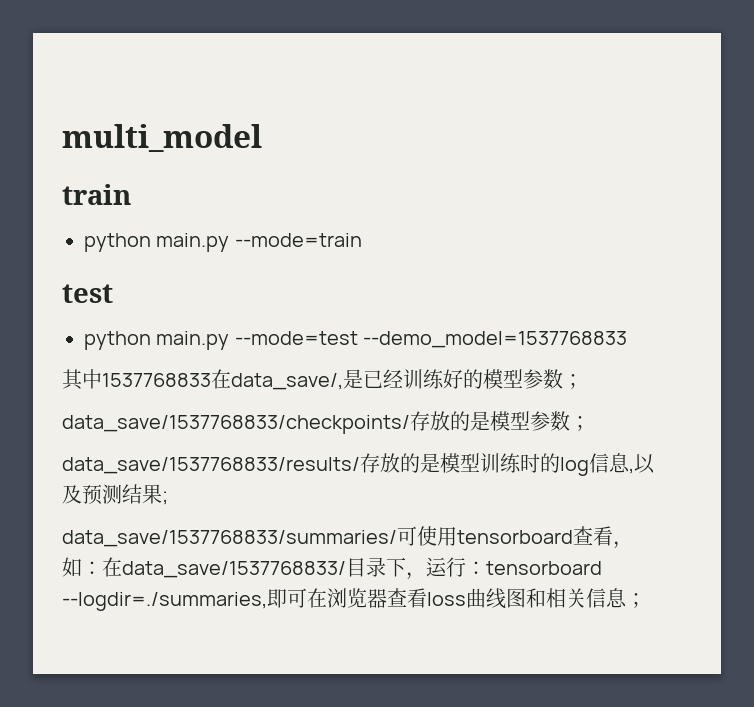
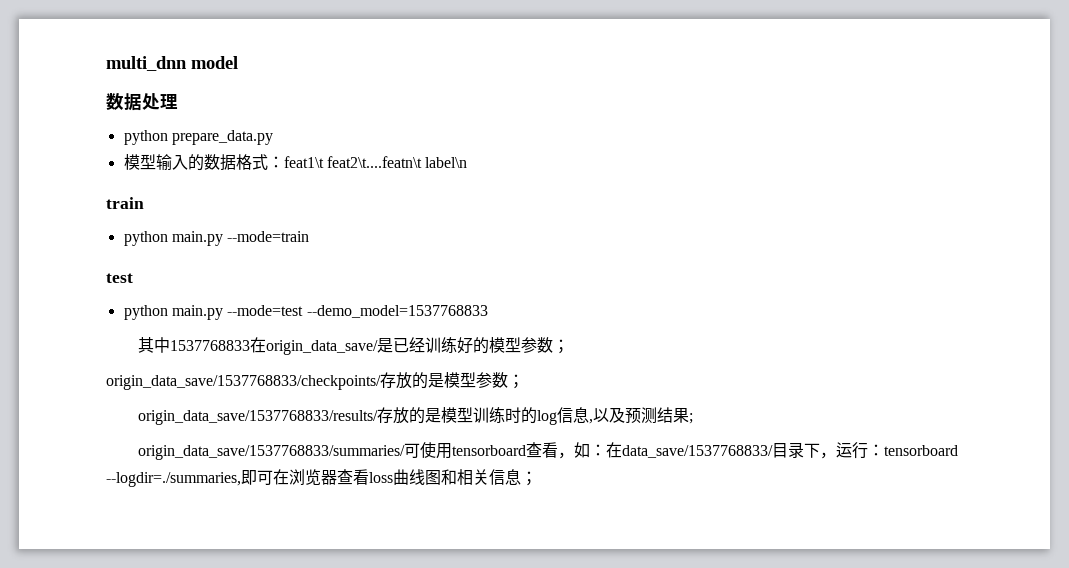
- multi_model
+ multi_dnn model
+ 数据处理
+ python prepare_data.py
+ 模型输入的数据格式：feat1\t feat2\t....featn\t label\n
- 其中1537768833在data_save/,是已经训练好的模型参数；
+ 其中1537768833在origin_data_save/是已经训练好的模型参数；
- data_save/1537768833/checkpoints/存放的是模型参数；
+ origin_data_save/1537768833/checkpoints/存放的是模型参数；
- data_save/1537768833/results/存放的是模型训练时的log信息,以及预测结果;
+ origin_data_save/1537768833/results/存放的是模型训练时的log信息,以及预测结果;
- data_save/1537768833/summaries/可使用tensorboard查看，如：在data_save/1537768833/目录下，运行：tensorboard --logdir=./summaries,即可在浏览器查看loss曲线图和相关信息；
+ origin_data_save/1537768833/summaries/可使用tensorboard查看，如：在data_save/1537768833/目录下，运行：tensorboard --logdir=./summaries,即可在浏览器查看loss曲线图和相关信息；

